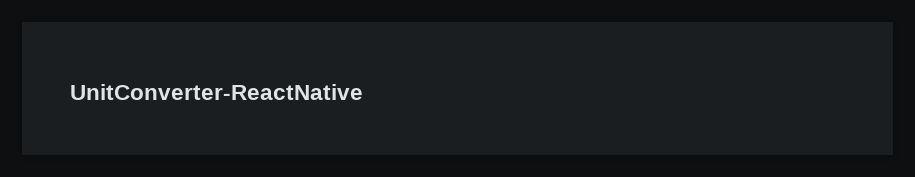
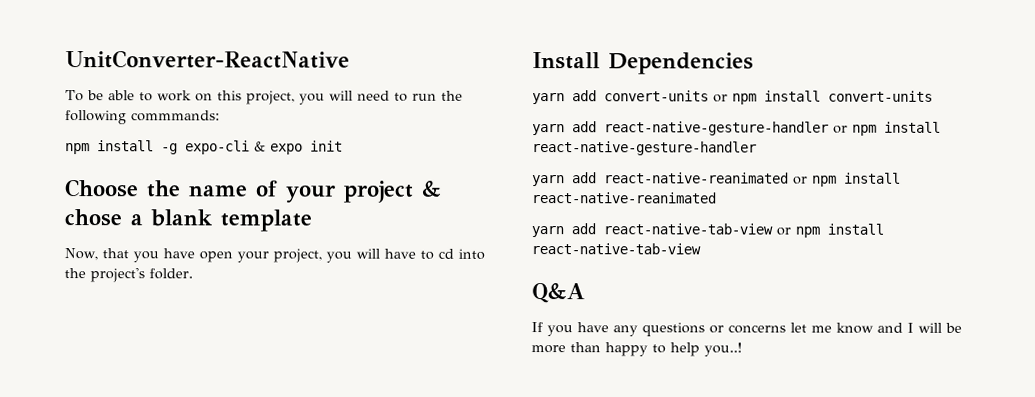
+ To be able to work on this project, you will need to run the following commmands:
+ npm install -g expo-cli & expo init
+ Choose the name of your project & chose a blank template
+ Now, that you have open your project, you will have to cd into the project's folder.
+ Install Dependencies
+ yarn add convert-units or npm install convert-units
+ yarn add react-native-gesture-handler or npm install react-native-gesture-handler
+ yarn add react-native-reanimated or npm install react-native-reanimated
+ yarn add react-native-tab-view or npm install react-native-tab-view
+ Q&A
+ If you have any questions or concerns let me know and I will be more than happy to help you..!

